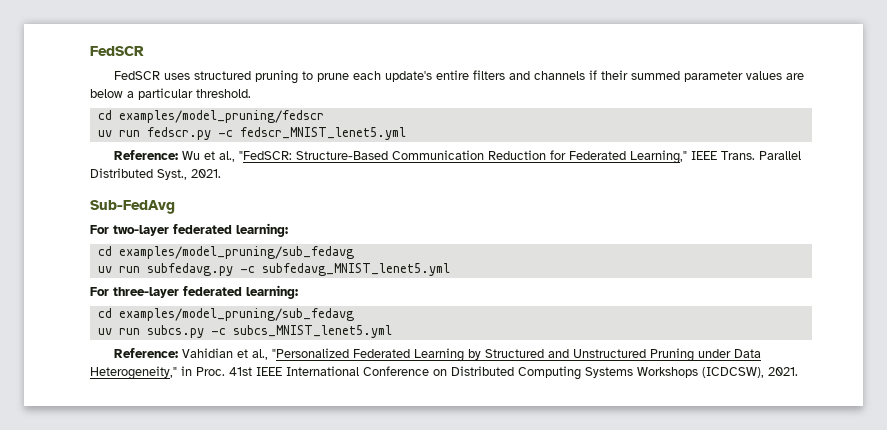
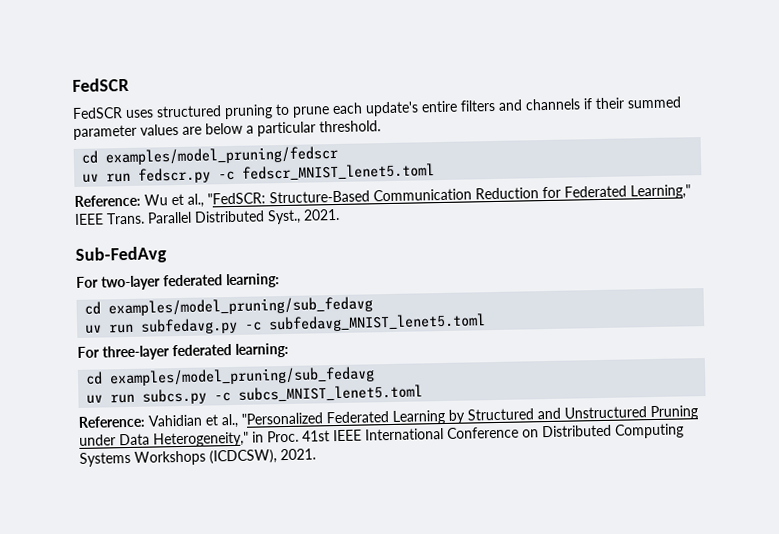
- uv run fedscr.py -c fedscr_MNIST_lenet5.yml
+ uv run fedscr.py -c fedscr_MNIST_lenet5.toml
- uv run subfedavg.py -c subfedavg_MNIST_lenet5.yml
+ uv run subfedavg.py -c subfedavg_MNIST_lenet5.toml
- uv run subcs.py -c subcs_MNIST_lenet5.yml
+ uv run subcs.py -c subcs_MNIST_lenet5.toml

